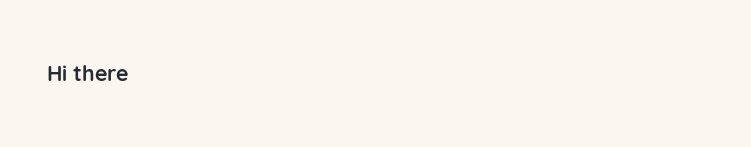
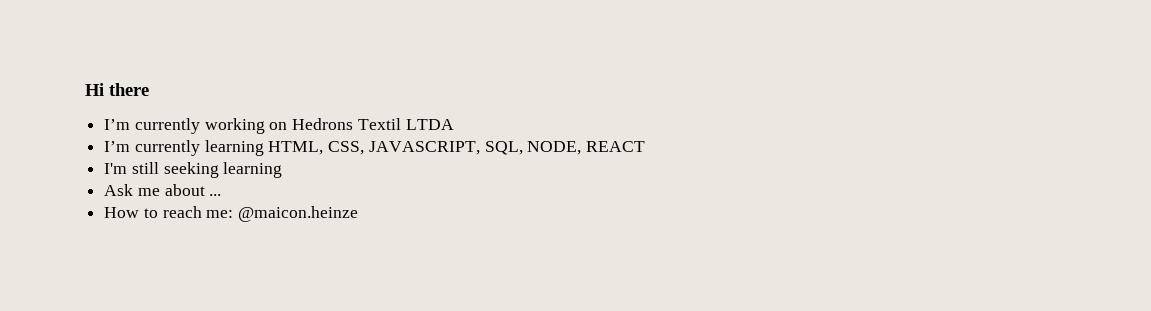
+ I’m currently working on Hedrons Textil LTDA
+ I’m currently learning HTML, CSS, JAVASCRIPT, SQL, NODE, REACT
+ I'm still seeking learning
+ Ask me about ...
+ How to reach me: @maicon.heinze

